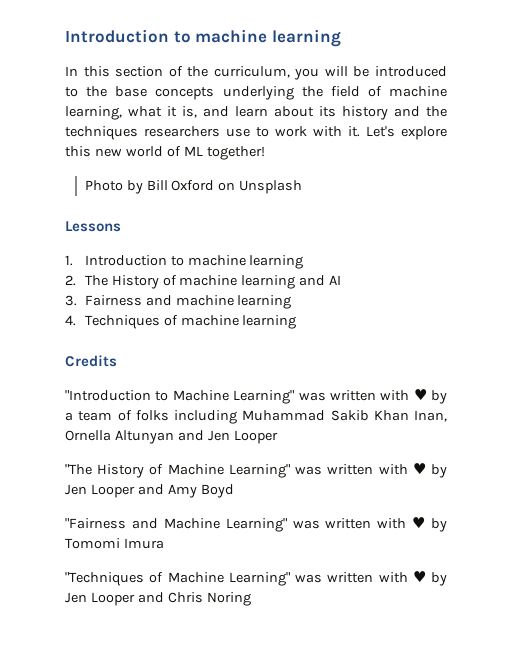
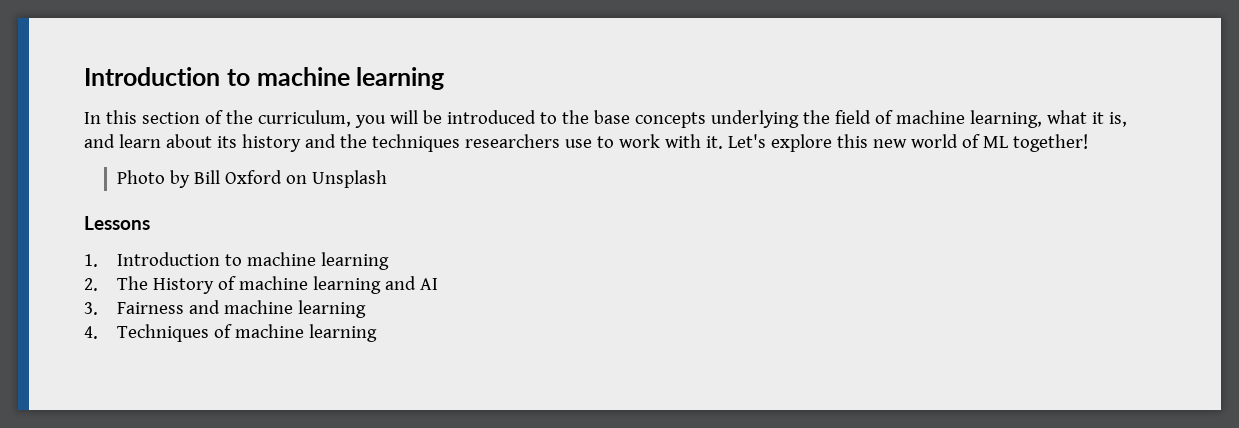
- Credits
- "Introduction to Machine Learning" was written with ♥ by a team of folks including Muhammad Sakib Khan Inan, Ornella Altunyan and Jen Looper
- "The History of Machine Learning" was written with ♥ by Jen Looper and Amy Boyd
- "Fairness and Machine Learning" was written with ♥ by Tomomi Imura
- "Techniques of Machine Learning" was written with ♥ by Jen Looper and Chris Noring

